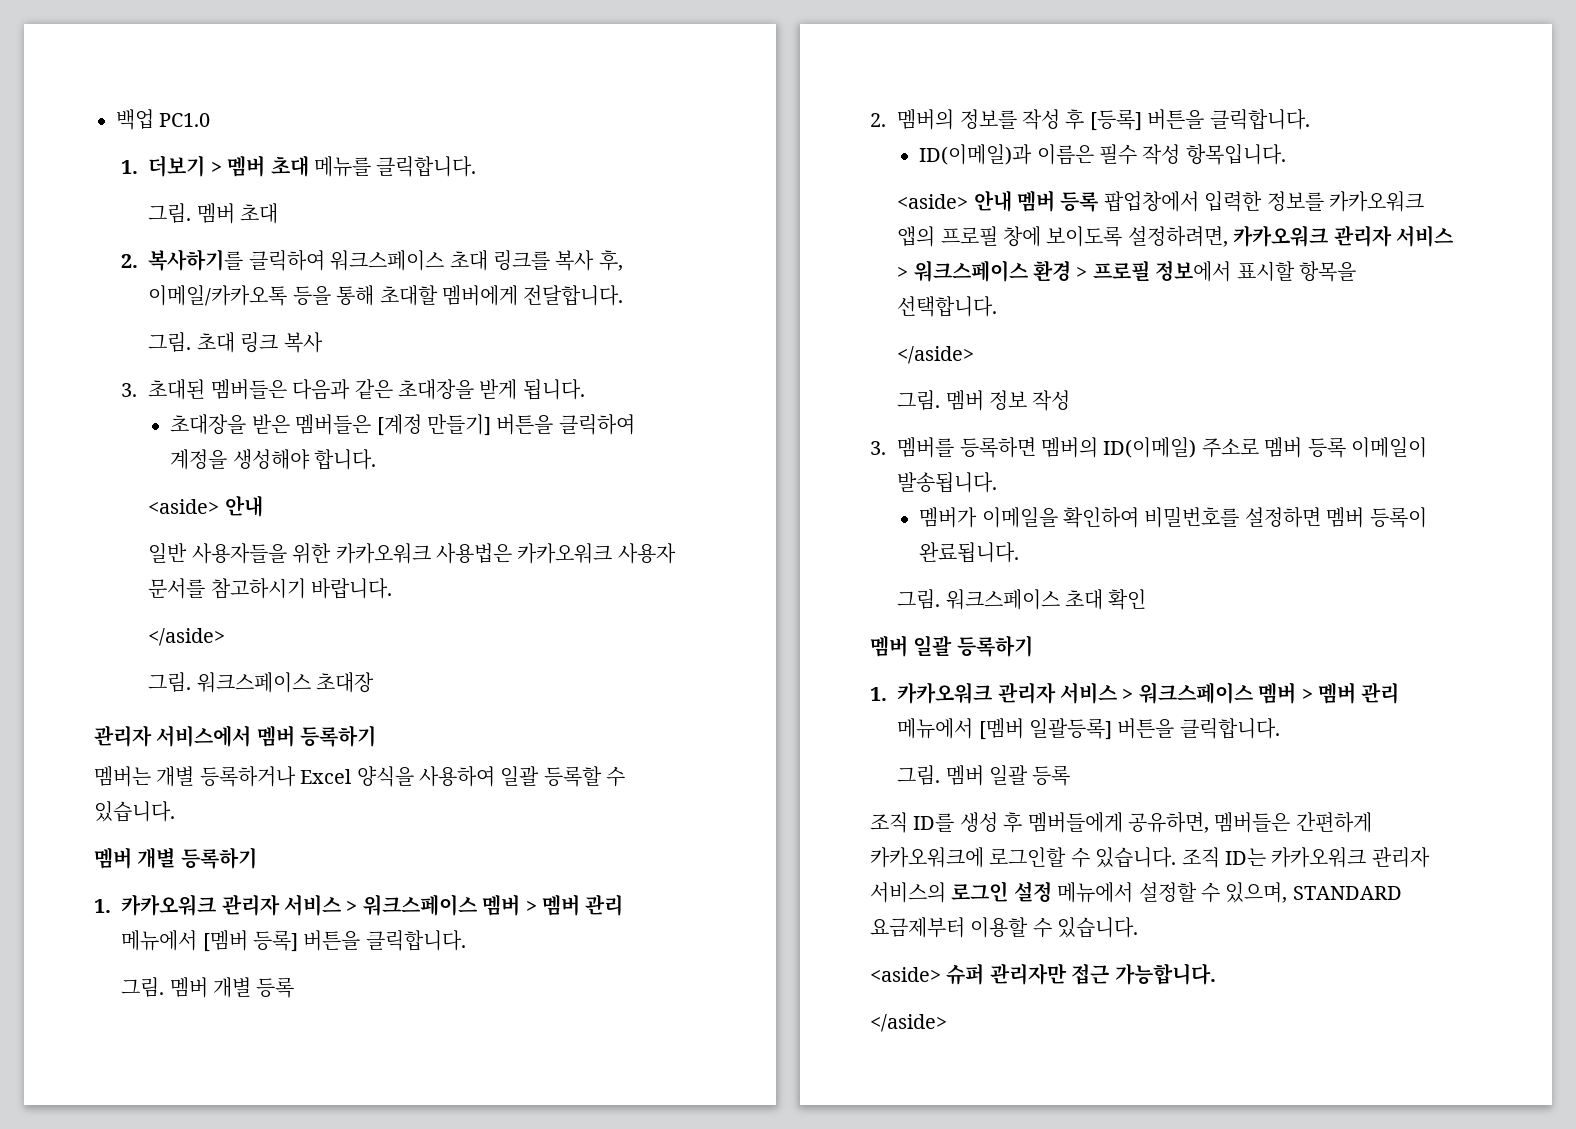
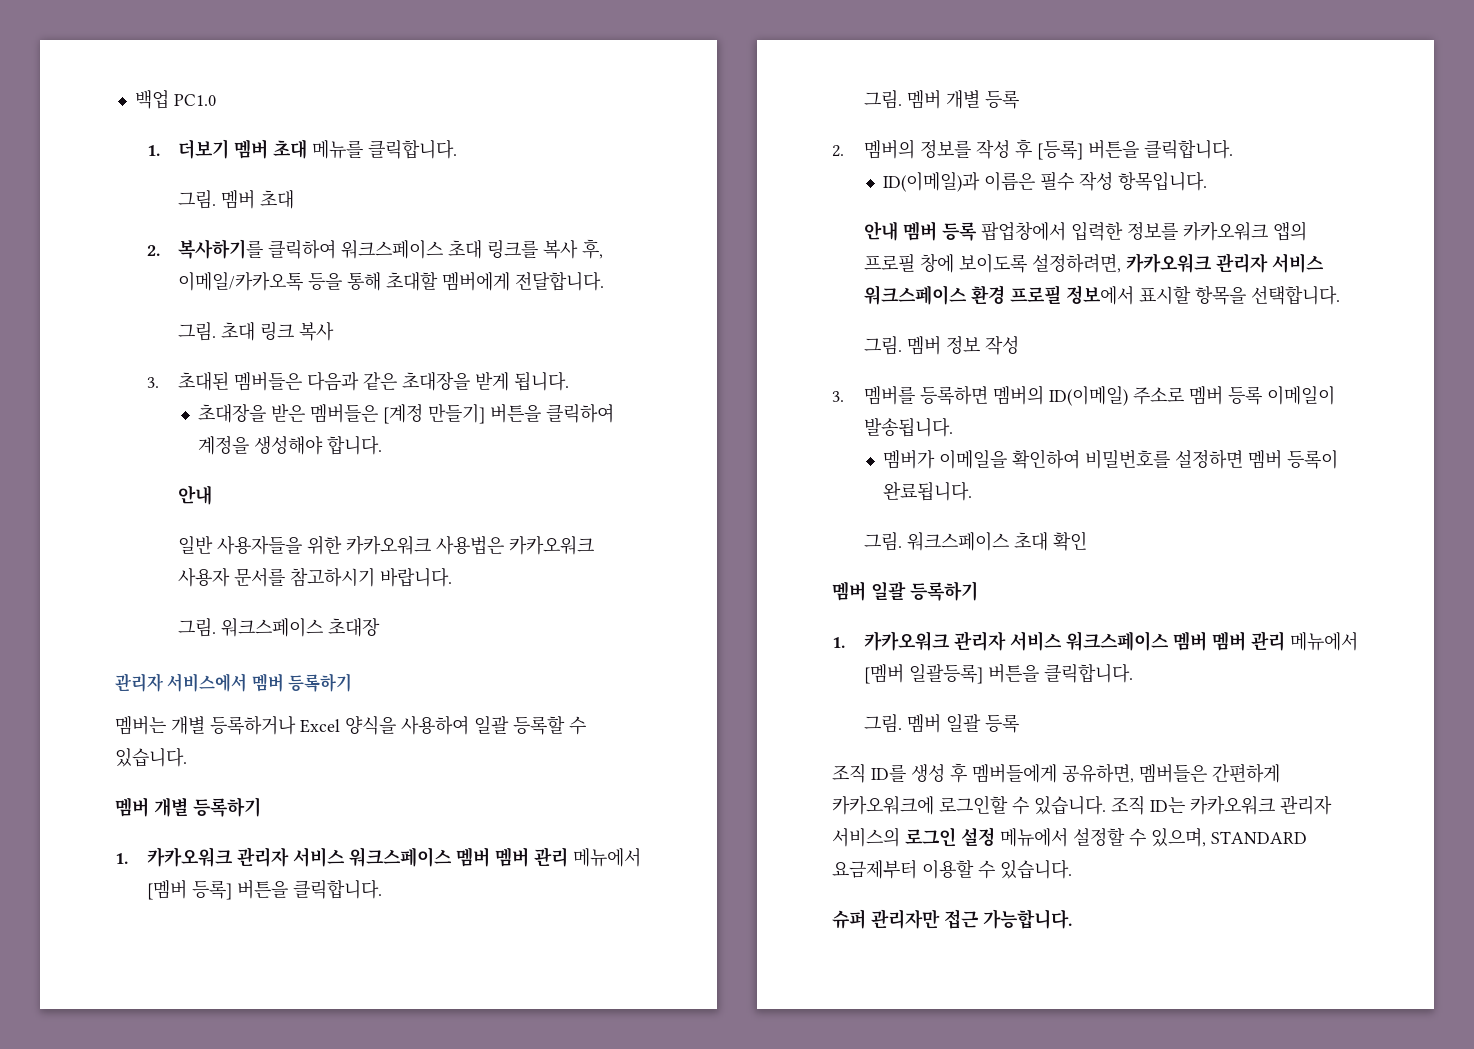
- 1. 더보기 > 멤버 초대 메뉴를 클릭합니다.
+ 1. 더보기 멤버 초대 메뉴를 클릭합니다.
  초대장을 받은 멤버들은 [계정 만들기] 버튼을 클릭하여 계정을 생성해야 합니다.
- <aside> 안내
+ 안내
  일반 사용자들을 위한 카카오워크 사용법은 카카오워크 사용자 문서를 참고하시기 바랍니다.
- </aside>
- 1. 카카오워크 관리자 서비스 > 워크스페이스 멤버 > 멤버 관리 메뉴에서 [멤버 등록] 버튼을 클릭합니다.
+ 1. 카카오워크 관리자 서비스 워크스페이스 멤버 멤버 관리 메뉴에서 [멤버 등록] 버튼을 클릭합니다.
- <aside> 안내 멤버 등록 팝업창에서 입력한 정보를 카카오워크 앱의 프로필 창에 보이도록 설정하려면, 카카오워크 관리자 서비스 > 워크스페이스 환경 > 프로필 정보에서 표시할 항목을 선택합니다.
- </aside>
+ 안내 멤버 등록 팝업창에서 입력한 정보를 카카오워크 앱의 프로필 창에 보이도록 설정하려면, 카카오워크 관리자 서비스 워크스페이스 환경 프로필 정보에서 표시할 항목을 선택합니다.
- 1. 카카오워크 관리자 서비스 > 워크스페이스 멤버 > 멤버 관리 메뉴에서 [멤버 일괄등록] 버튼을 클릭합니다.
+ 1. 카카오워크 관리자 서비스 워크스페이스 멤버 멤버 관리 메뉴에서 [멤버 일괄등록] 버튼을 클릭합니다.
- <aside> 슈퍼 관리자만 접근 가능합니다.
- </aside>
+ 슈퍼 관리자만 접근 가능합니다.

